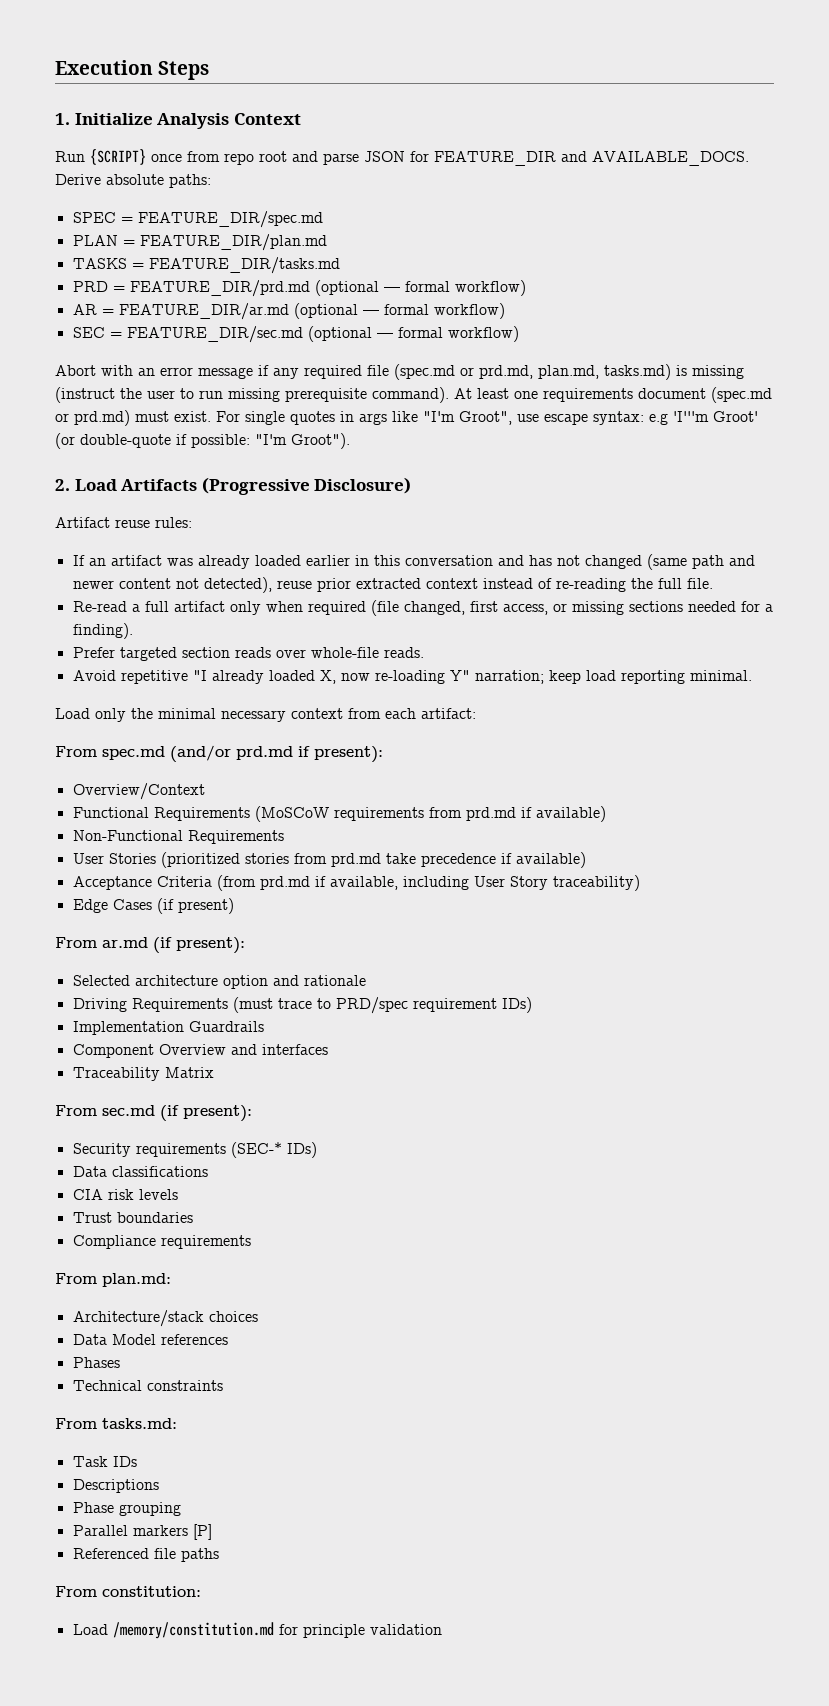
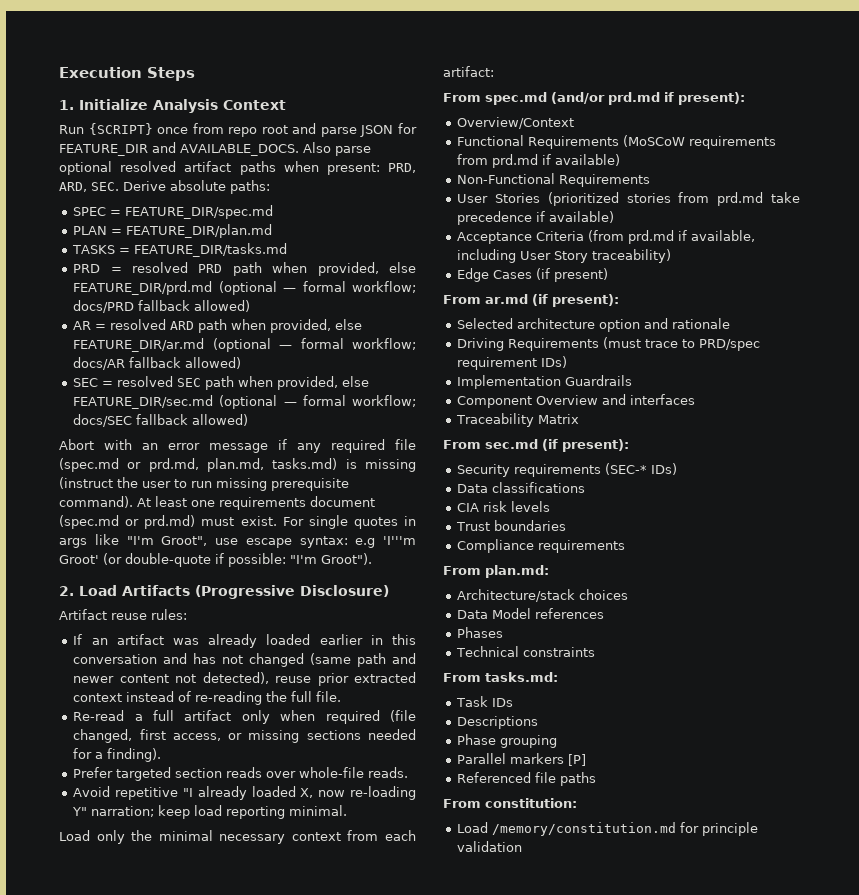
- Derive absolute paths:
+ Also parse optional resolved artifact paths when present: PRD, ARD, SEC. Derive absolute paths:
- PRD = FEATURE_DIR/prd.md (optional — formal workflow)
- AR = FEATURE_DIR/ar.md (optional — formal workflow)
- SEC = FEATURE_DIR/sec.md (optional — formal workflow)
+ PRD = resolved PRD path when provided, else FEATURE_DIR/prd.md (optional — formal workflow; docs/PRD fallback allowed)
+ AR = resolved ARD path when provided, else FEATURE_DIR/ar.md (optional — formal workflow; docs/AR fallback allowed)
+ SEC = resolved SEC path when provided, else FEATURE_DIR/sec.md (optional — formal workflow; docs/SEC fallback allowed)

